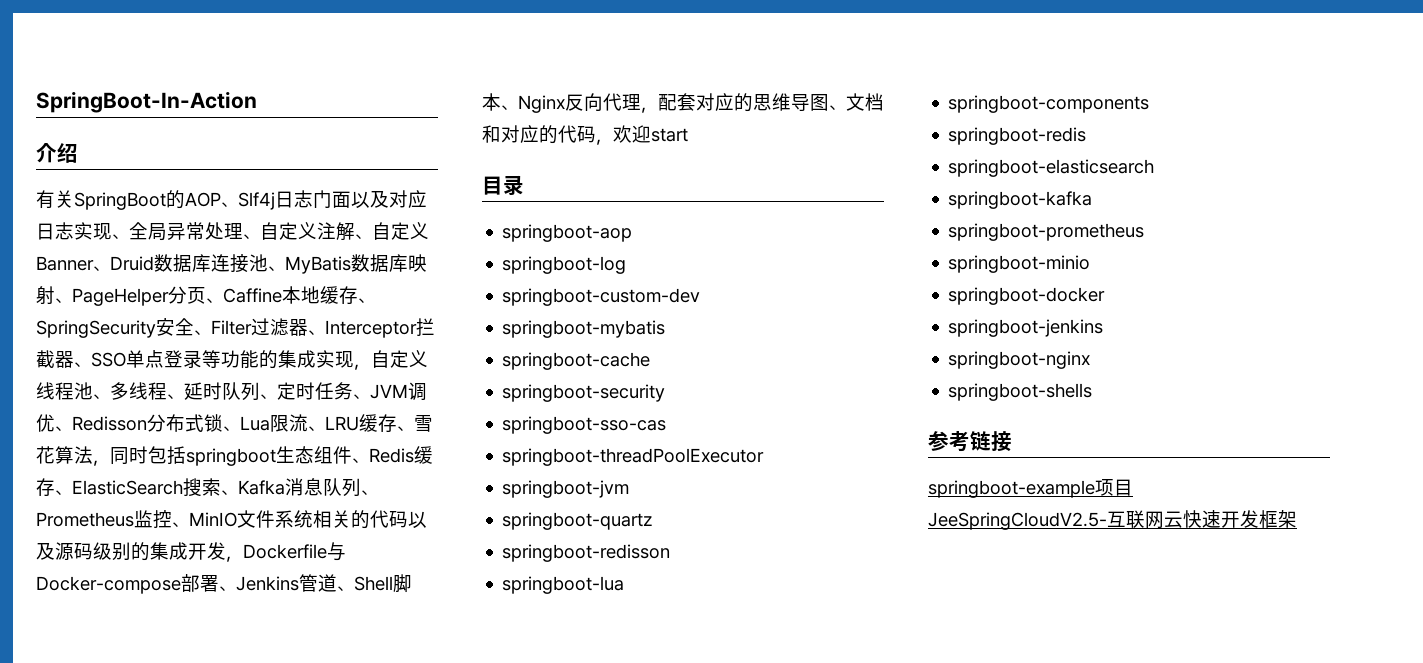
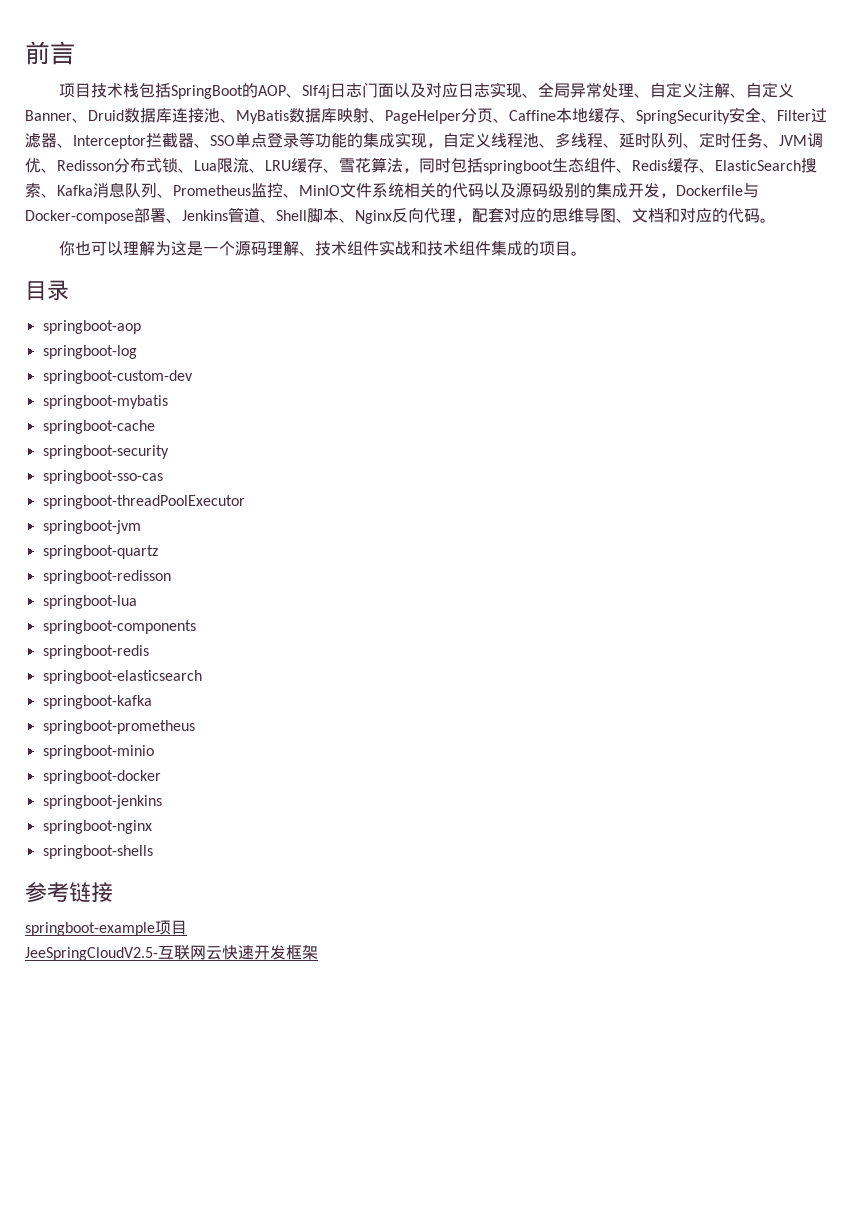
- SpringBoot-In-Action
- 介绍
- 有关SpringBoot的AOP、Slf4j日志门面以及对应日志实现、全局异常处理、自定义注解、自定义Banner、Druid数据库连接池、MyBatis数据库映射、PageHelper分页、Caffine本地缓存、SpringSecurity安全、Filter过滤器、Interceptor拦截器、SSO单点登录等功能的集成实现，自定义线程池、多线程、延时队列、定时任务、JVM调优、Redisson分布式锁、Lua限流、LRU缓存、雪花算法，同时包括springboot生态组件、Redis缓存、ElasticSearch搜索、Kafka消息队列、Prometheus监控、MinIO文件系统相关的代码以及源码级别的集成开发，Dockerfile与Docker-compose部署、Jenkins管道、Shell脚本、Nginx反向代理，配套对应的思维导图、文档和对应的代码，欢迎start
+ 前言
+ 项目技术栈包括SpringBoot的AOP、Slf4j日志门面以及对应日志实现、全局异常处理、自定义注解、自定义Banner、Druid数据库连接池、MyBatis数据库映射、PageHelper分页、Caffine本地缓存、SpringSecurity安全、Filter过滤器、Interceptor拦截器、SSO单点登录等功能的集成实现，自定义线程池、多线程、延时队列、定时任务、JVM调优、Redisson分布式锁、Lua限流、LRU缓存、雪花算法，同时包括springboot生态组件、Redis缓存、ElasticSearch搜索、Kafka消息队列、Prometheus监控、MinIO文件系统相关的代码以及源码级别的集成开发，Dockerfile与Docker-compose部署、Jenkins管道、Shell脚本、Nginx反向代理，配套对应的思维导图、文档和对应的代码。
+ 你也可以理解为这是一个源码理解、技术组件实战和技术组件集成的项目。

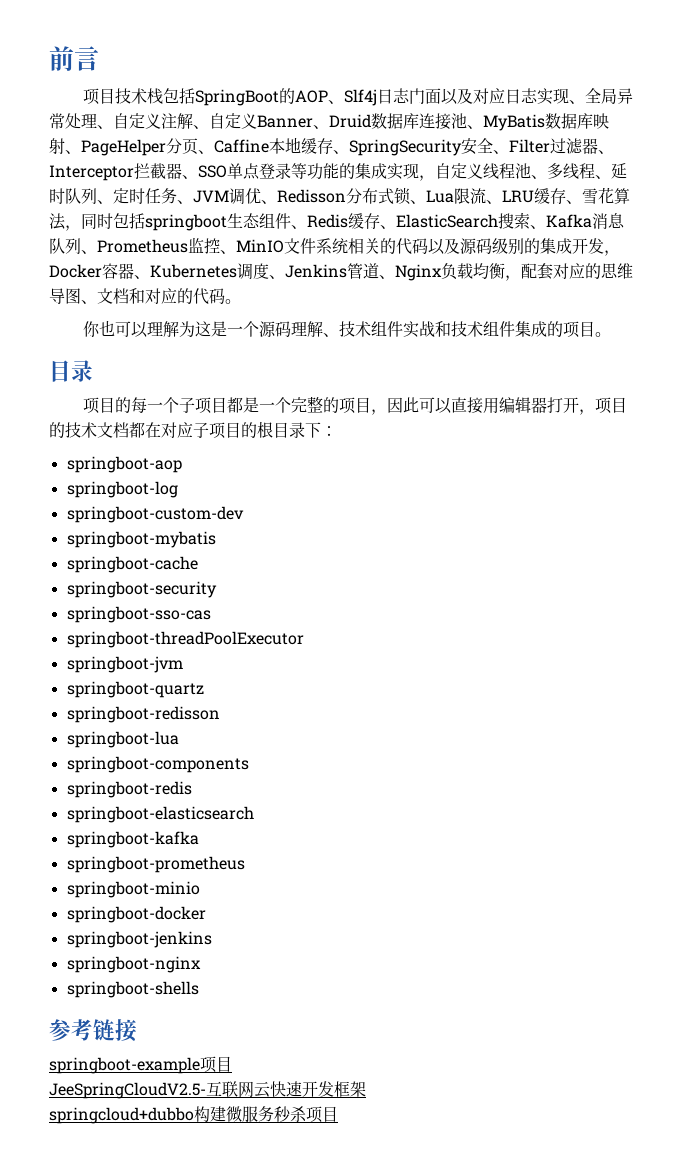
- 项目技术栈包括SpringBoot的AOP、Slf4j日志门面以及对应日志实现、全局异常处理、自定义注解、自定义Banner、Druid数据库连接池、MyBatis数据库映射、PageHelper分页、Caffine本地缓存、SpringSecurity安全、Filter过滤器、Interceptor拦截器、SSO单点登录等功能的集成实现，自定义线程池、多线程、延时队列、定时任务、JVM调优、Redisson分布式锁、Lua限流、LRU缓存、雪花算法，同时包括springboot生态组件、Redis缓存、ElasticSearch搜索、Kafka消息队列、Prometheus监控、MinIO文件系统相关的代码以及源码级别的集成开发，Dockerfile与Docker-compose部署、Jenkins管道、Shell脚本、Nginx反向代理，配套对应的思维导图、文档和对应的代码。
+ 项目技术栈包括SpringBoot的AOP、Slf4j日志门面以及对应日志实现、全局异常处理、自定义注解、自定义Banner、Druid数据库连接池、MyBatis数据库映射、PageHelper分页、Caffine本地缓存、SpringSecurity安全、Filter过滤器、Interceptor拦截器、SSO单点登录等功能的集成实现，自定义线程池、多线程、延时队列、定时任务、JVM调优、Redisson分布式锁、Lua限流、LRU缓存、雪花算法，同时包括springboot生态组件、Redis缓存、ElasticSearch搜索、Kafka消息队列、Prometheus监控、MinIO文件系统相关的代码以及源码级别的集成开发，Docker容器、Kubernetes调度、Jenkins管道、Nginx负载均衡，配套对应的思维导图、文档和对应的代码。
+ 项目的每一个子项目都是一个完整的项目，因此可以直接用编辑器打开，项目的技术文档都在对应子项目的根目录下：
+ springcloud+dubbo构建微服务秒杀项目

